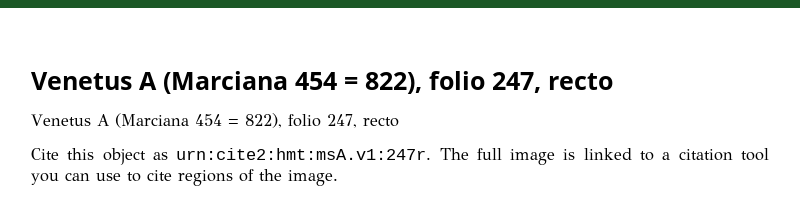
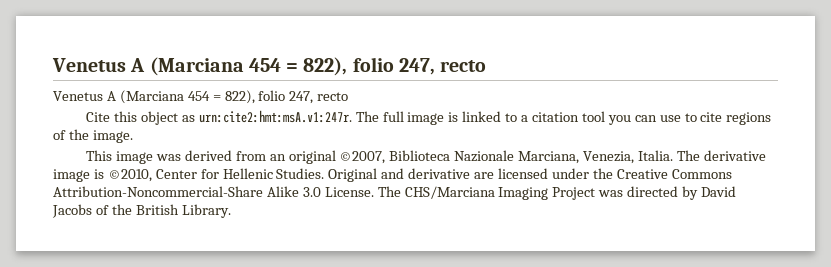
+ This image was derived from an original ©2007, Biblioteca Nazionale Marciana, Venezia, Italia. The derivative image is ©2010, Center for Hellenic Studies. Original and derivative are licensed under the Creative Commons Attribution-Noncommercial-Share Alike 3.0 License. The CHS/Marciana Imaging Project was directed by David Jacobs of the British Library.

